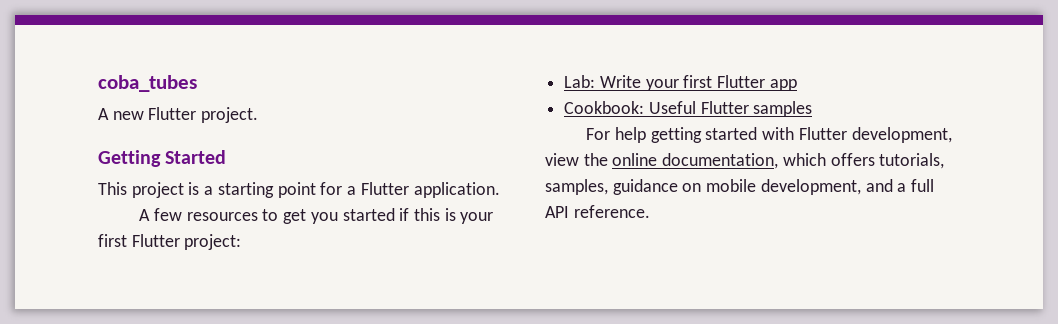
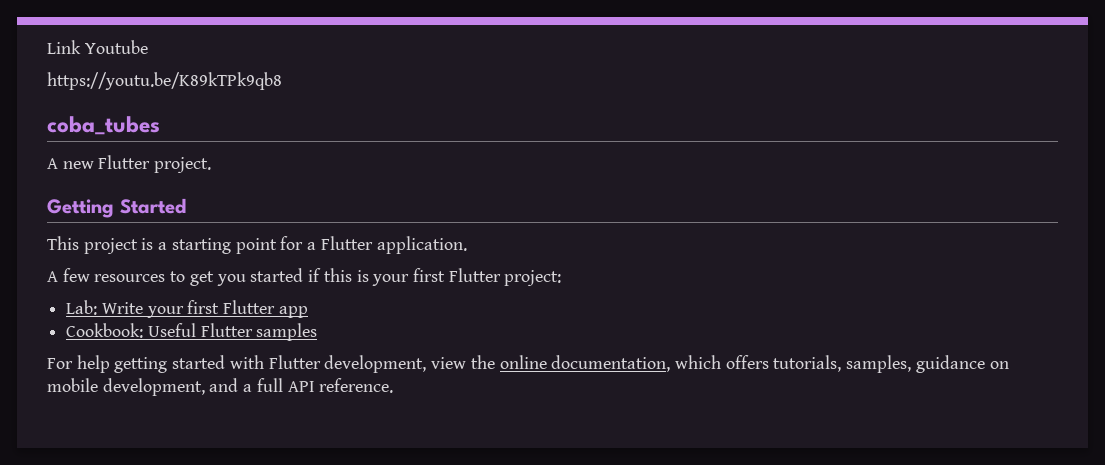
+ Link Youtube
+ https://youtu.be/K89kTPk9qb8

